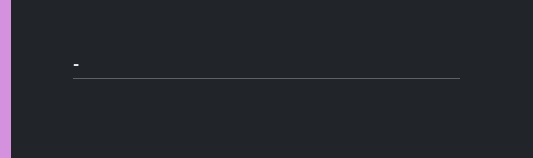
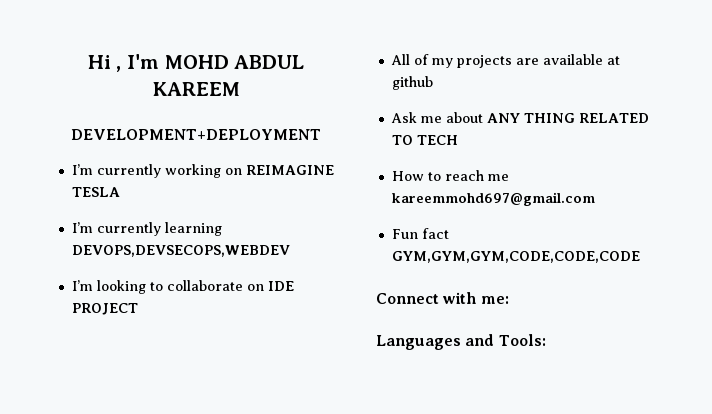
- -
+ Hi , I'm MOHD ABDUL KAREEM
+ DEVELOPMENT+DEPLOYMENT
+ I’m currently working on REIMAGINE TESLA
+ I’m currently learning DEVOPS,DEVSECOPS,WEBDEV
+ I’m looking to collaborate on IDE PROJECT
+ All of my projects are available at github
+ Ask me about ANY THING RELATED TO TECH
+ How to reach me kareemmohd697@gmail.com
+ Fun fact GYM,GYM,GYM,CODE,CODE,CODE
+ Connect with me:
+ Languages and Tools:

